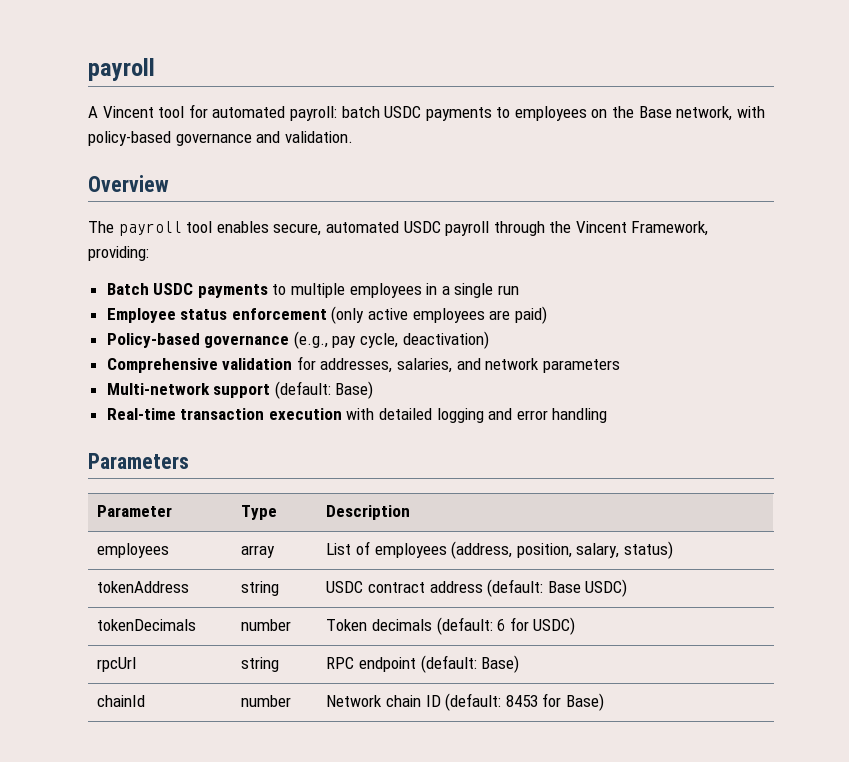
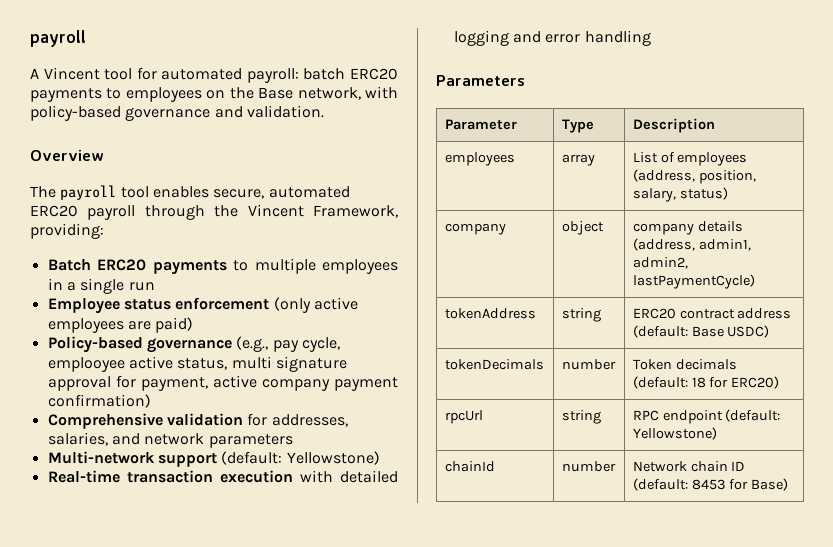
- A Vincent tool for automated payroll: batch USDC payments to employees on the Base network, with policy-based governance and validation.
+ A Vincent tool for automated payroll: batch ERC20 payments to employees on the Base network, with policy-based governance and validation.
- The payroll tool enables secure, automated USDC payroll through the Vincent Framework, providing:
+ The payroll tool enables secure, automated ERC20 payroll through the Vincent Framework, providing:
- Batch USDC payments to multiple employees in a single run
+ Batch ERC20 payments to multiple employees in a single run
- Policy-based governance (e.g., pay cycle, deactivation)
+ Policy-based governance (e.g., pay cycle, emplooyee active status, multi signature approval for payment, active company payment confirmation)
- Multi-network support (default: Base)
+ Multi-network support (default: Yellowstone)
+ company | object | company details (address, admin1, admin2, lastPaymentCycle)
- tokenAddress | string | USDC contract address (default: Base USDC)
+ tokenAddress | string | ERC20 contract address (default: Base USDC)
- tokenDecimals | number | Token decimals (default: 6 for USDC)
+ tokenDecimals | number | Token decimals (default: 18 for ERC20)
- rpcUrl | string | RPC endpoint (default: Base)
+ rpcUrl | string | RPC endpoint (default: Yellowstone)

